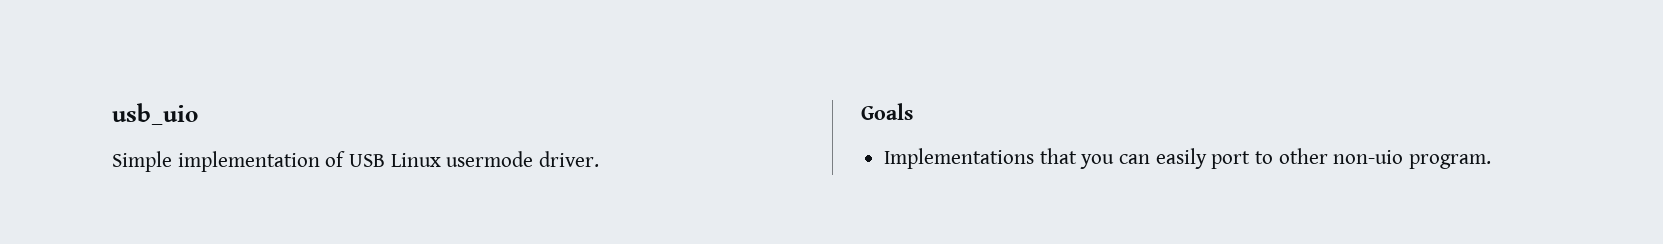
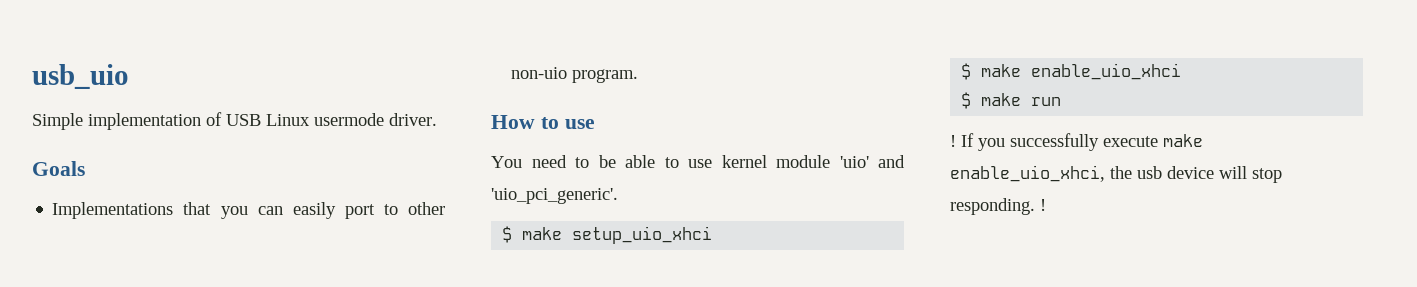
+ How to use
+ You need to be able to use kernel module 'uio' and 'uio_pci_generic'.
+ $ make setup_uio_xhci
+ $ make enable_uio_xhci
+ $ make run
+ ! If you successfully execute make enable_uio_xhci, the usb device will stop responding. !

